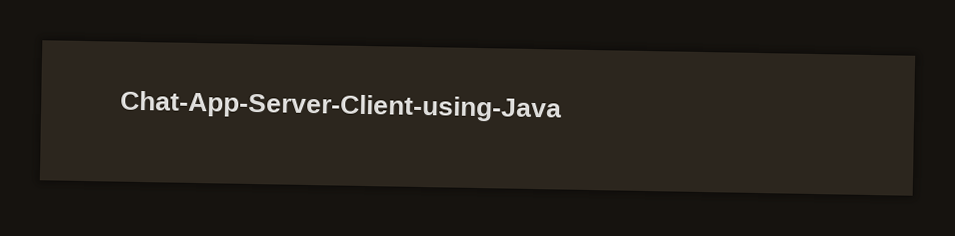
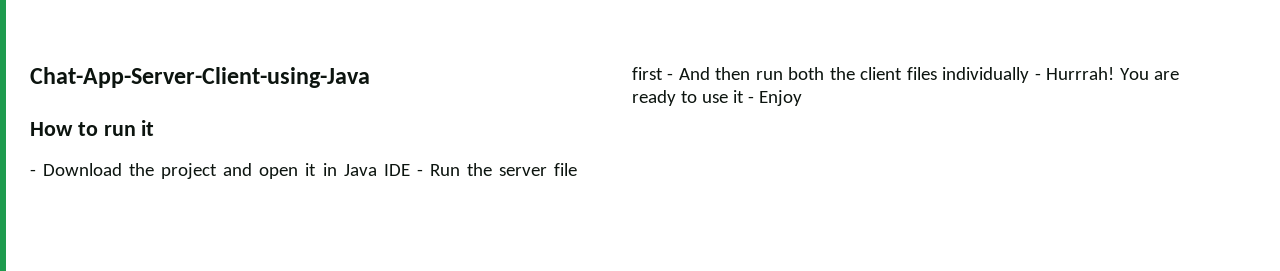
+ How to run it
+ - Download the project and open it in Java IDE - Run the server file first - And then run both the client files individually - Hurrrah! You are ready to use it - Enjoy

